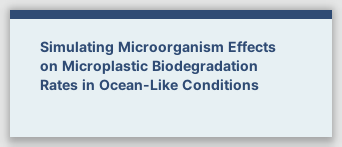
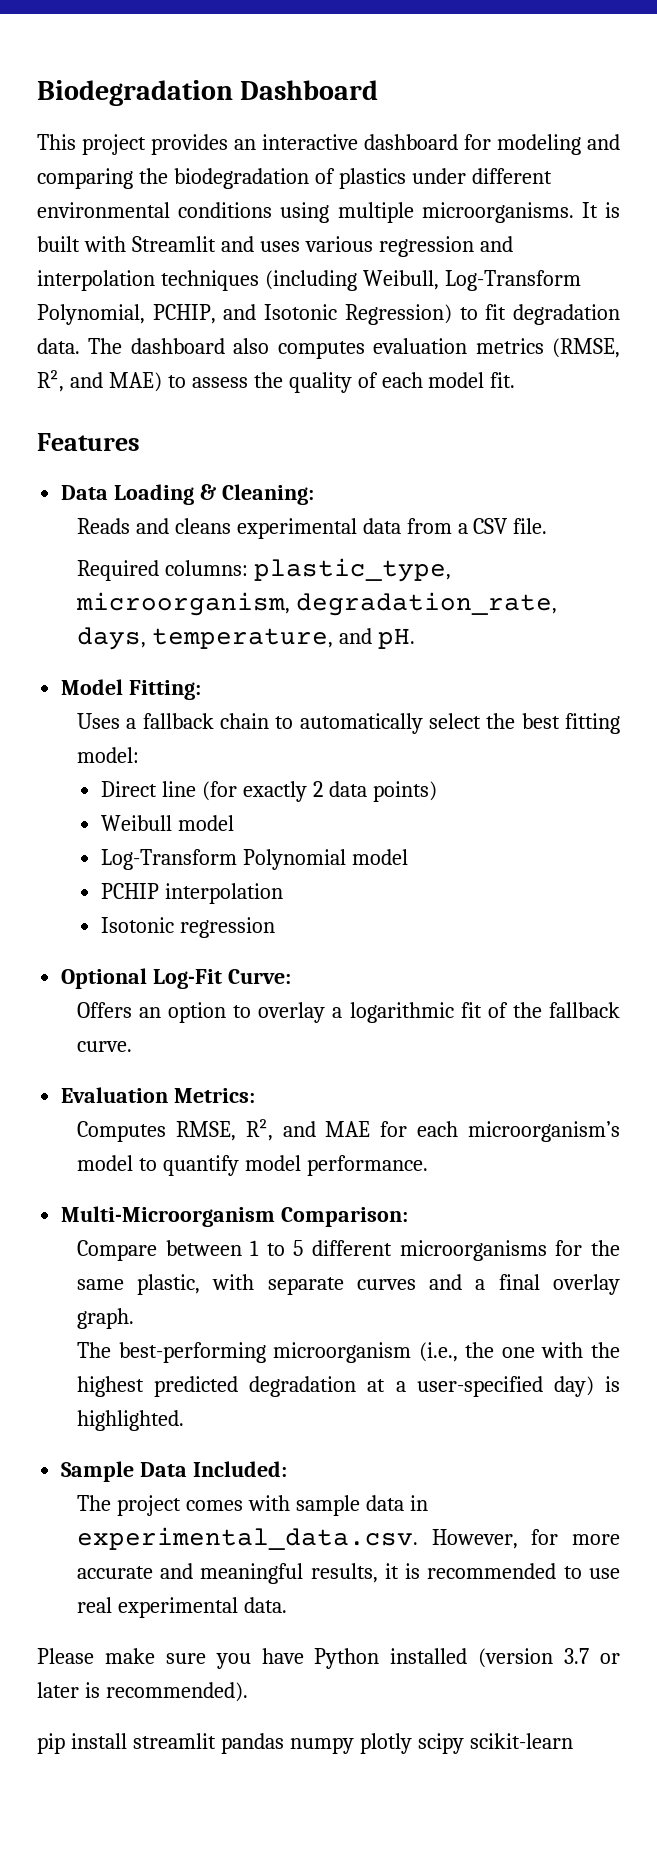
- Simulating Microorganism Effects on Microplastic Biodegradation Rates in Ocean-Like Conditions
+ Biodegradation Dashboard
+ This project provides an interactive dashboard for modeling and comparing the biodegradation of plastics under different environmental conditions using multiple microorganisms. It is built with Streamlit and uses various regression and interpolation techniques (including Weibull, Log-Transform Polynomial, PCHIP, and Isotonic Regression) to fit degradation data. The dashboard also computes evaluation metrics (RMSE, R², and MAE) to assess the quality of each model fit.
+ Features
+ Data Loading & Cleaning:
+ Reads and cleans experimental data from a CSV file.
+ Required columns: plastic_type, microorganism, degradation_rate, days, temperature, and pH.
+ Model Fitting:
+ Uses a fallback chain to automatically select the best fitting model:
+ Direct line (for exactly 2 data points)
+ Weibull model
+ Log-Transform Polynomial model
+ PCHIP interpolation
+ Isotonic regression
+ Optional Log-Fit Curve:
+ Offers an option to overlay a logarithmic fit of the fallback curve.
+ Evaluation Metrics:
+ Computes RMSE, R², and MAE for each microorganism’s model to quantify model performance.
+ Multi-Microorganism Comparison:
+ Compare between 1 to 5 different microorganisms for the same plastic, with separate curves and a final overlay graph.
+ The best-performing microorganism (i.e., the one with the highest predicted degradation at a user-specified day) is highlighted.
+ Sample Data Included:
+ The project comes with sample data in experimental_data.csv. However, for more accurate and meaningful results, it is recommended to use real experimental data.
+ Please make sure you have Python installed (version 3.7 or later is recommended).
+ pip install streamlit pandas numpy plotly scipy scikit-learn

